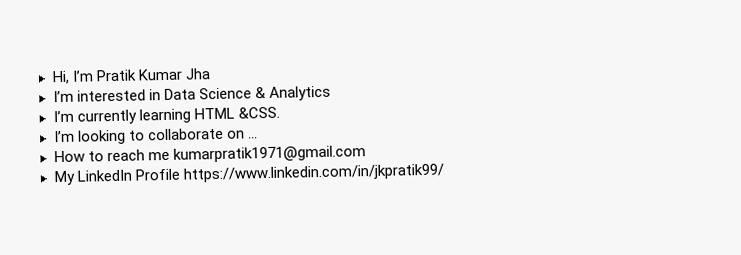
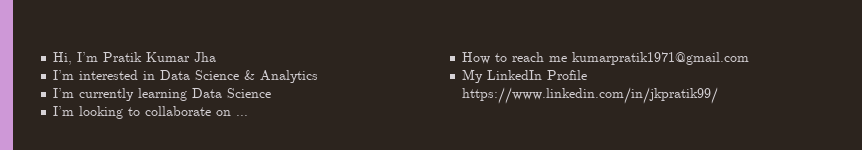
- I’m currently learning HTML &CSS.
+ I’m currently learning Data Science

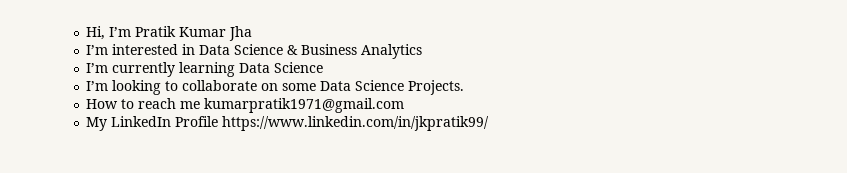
- I’m interested in Data Science & Analytics
+ I’m interested in Data Science & Business Analytics
- I’m looking to collaborate on ...
+ I’m looking to collaborate on some Data Science Projects.

